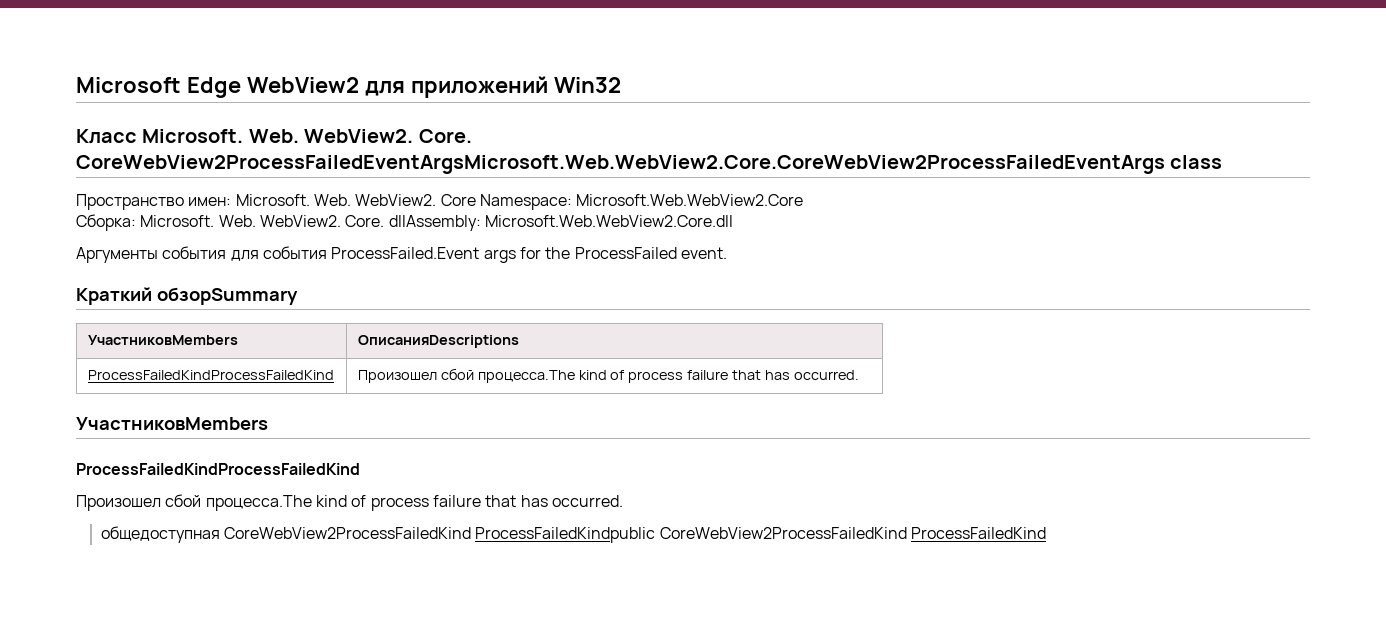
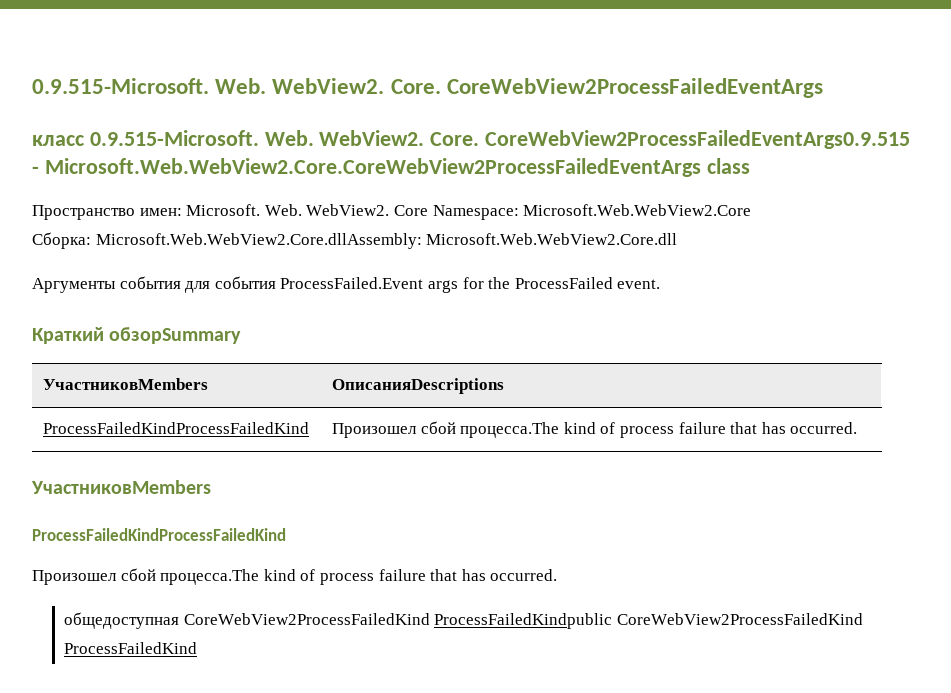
- Microsoft Edge WebView2 для приложений Win32
- Класс Microsoft. Web. WebView2. Core. CoreWebView2ProcessFailedEventArgsMicrosoft.Web.WebView2.Core.CoreWebView2ProcessFailedEventArgs class
+ 0.9.515-Microsoft. Web. WebView2. Core. CoreWebView2ProcessFailedEventArgs
+ класс 0.9.515-Microsoft. Web. WebView2. Core. CoreWebView2ProcessFailedEventArgs0.9.515 - Microsoft.Web.WebView2.Core.CoreWebView2ProcessFailedEventArgs class
- Сборка: Microsoft. Web. WebView2. Core. dllAssembly: Microsoft.Web.WebView2.Core.dll
+ Сборка: Microsoft.Web.WebView2.Core.dllAssembly: Microsoft.Web.WebView2.Core.dll

